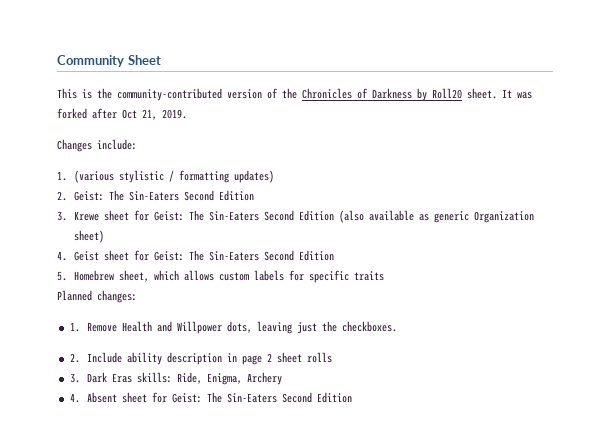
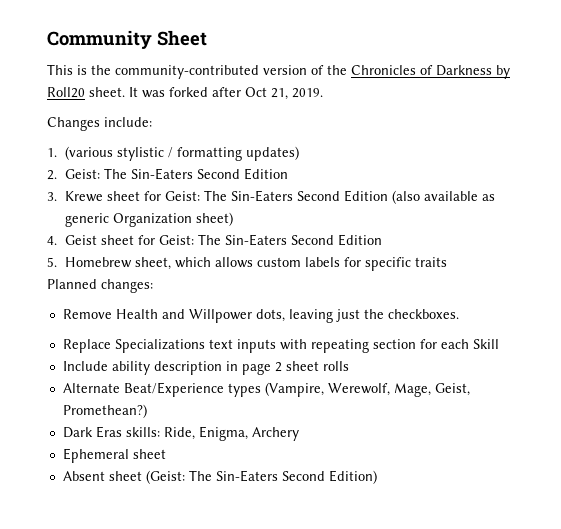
- 1. Remove Health and Willpower dots, leaving just the checkboxes.
+ Remove Health and Willpower dots, leaving just the checkboxes.
- 2. Include ability description in page 2 sheet rolls
+ Replace Specializations text inputs with repeating section for each Skill
+ Include ability description in page 2 sheet rolls
- 3. Dark Eras skills: Ride, Enigma, Archery
+ Alternate Beat/Experience types (Vampire, Werewolf, Mage, Geist, Promethean?)
+ Dark Eras skills: Ride, Enigma, Archery
- 4. Absent sheet for Geist: The Sin-Eaters Second Edition
+ Ephemeral sheet
+ Absent sheet (Geist: The Sin-Eaters Second Edition)

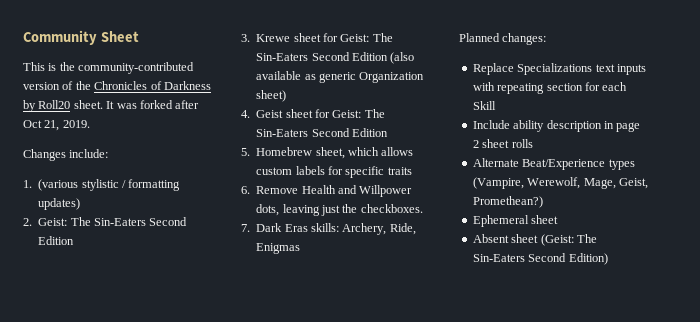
- Planned changes:
- Remove Health and Willpower dots, leaving just the checkboxes.
+ 6. Remove Health and Willpower dots, leaving just the checkboxes.
+ 7. Dark Eras skills: Archery, Ride, Enigmas
+ Planned changes:
- Dark Eras skills: Ride, Enigma, Archery

